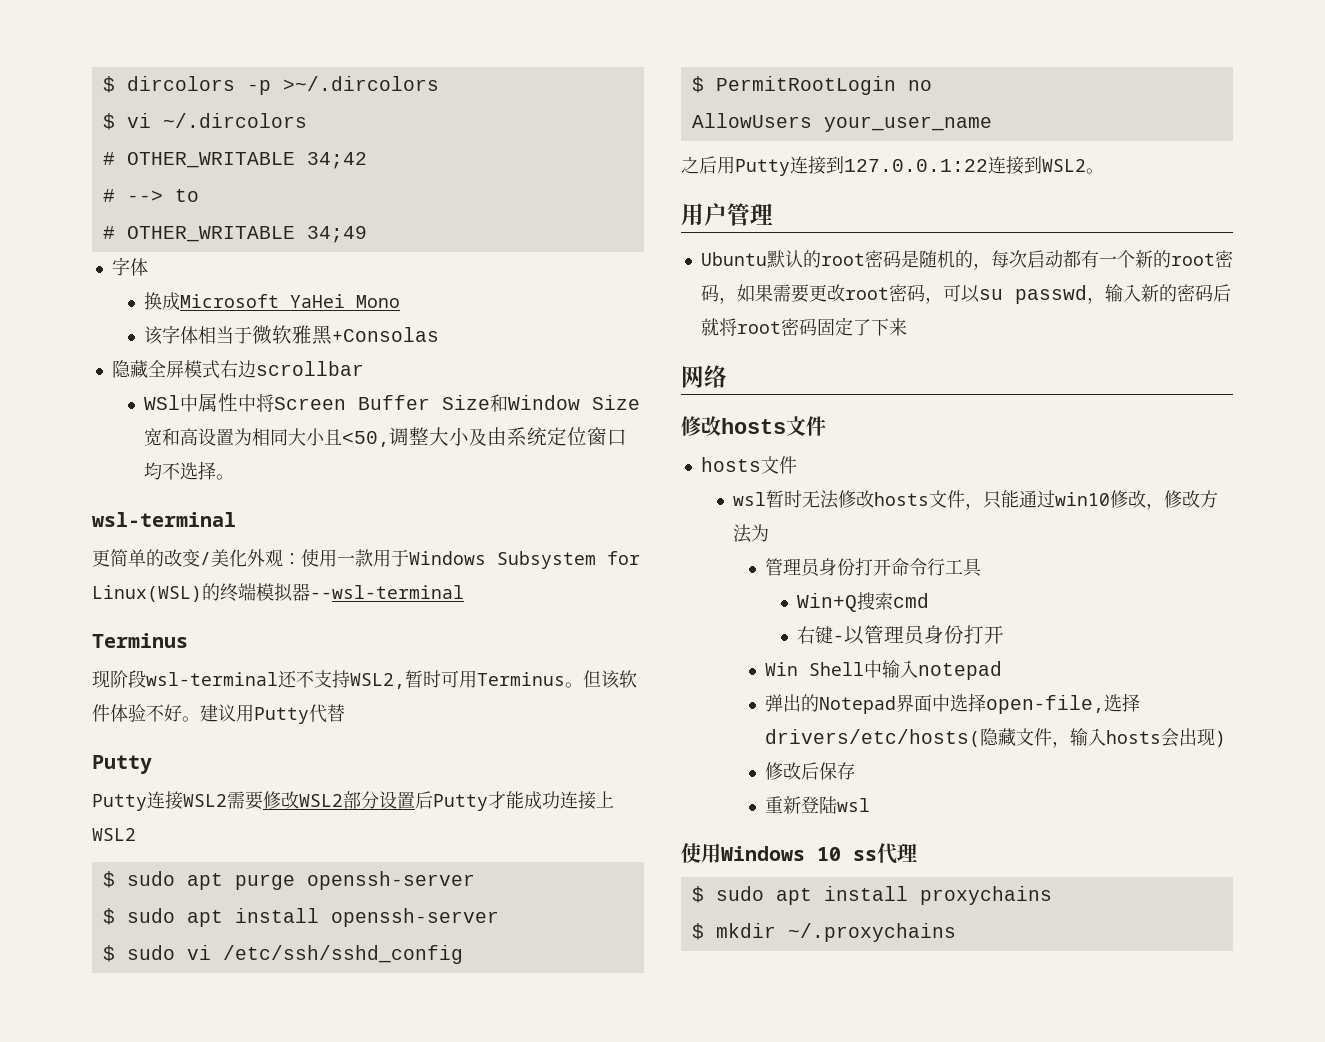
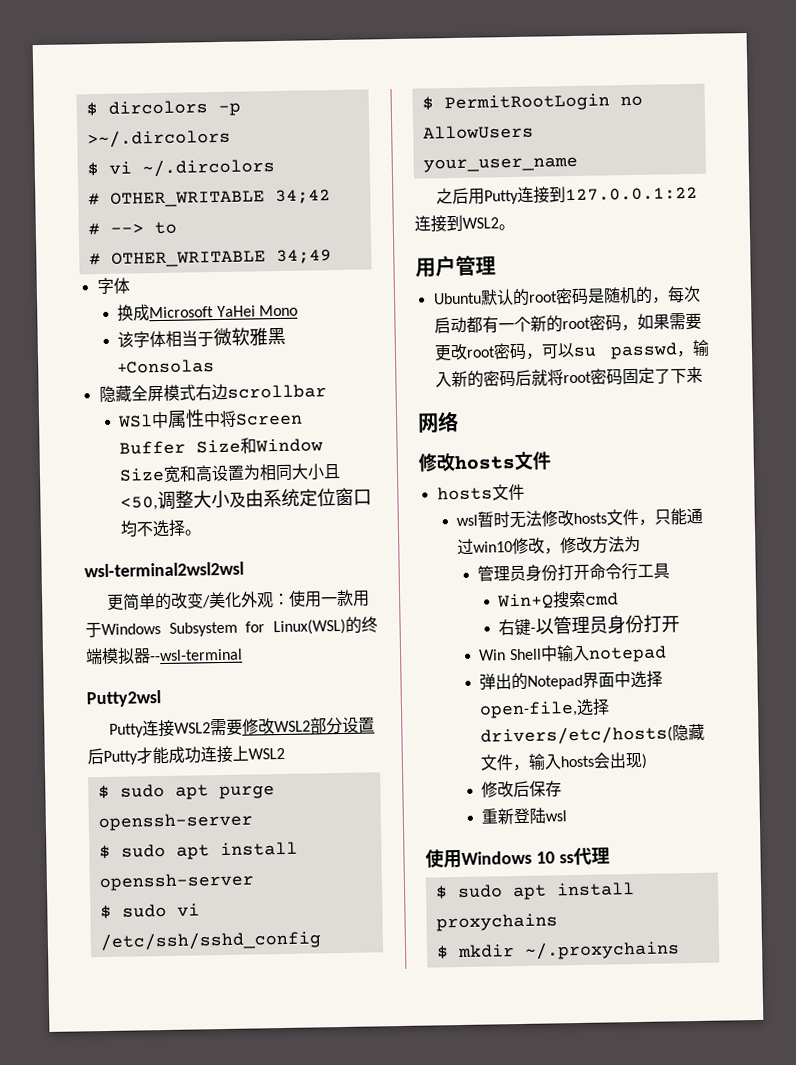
  WSl中属性中将Screen Buffer Size和Window Size宽和高设置为相同大小且<50,调整大小及由系统定位窗口均不选择。
- wsl-terminal
+ wsl-terminal2wsl2wsl
  更简单的改变/美化外观：使用一款用于Windows Subsystem for Linux(WSL)的终端模拟器--wsl-terminal
- Terminus
- 现阶段wsl-terminal还不支持WSL2,暂时可用Terminus。但该软件体验不好。建议用Putty代替
- Putty
+ Putty2wsl

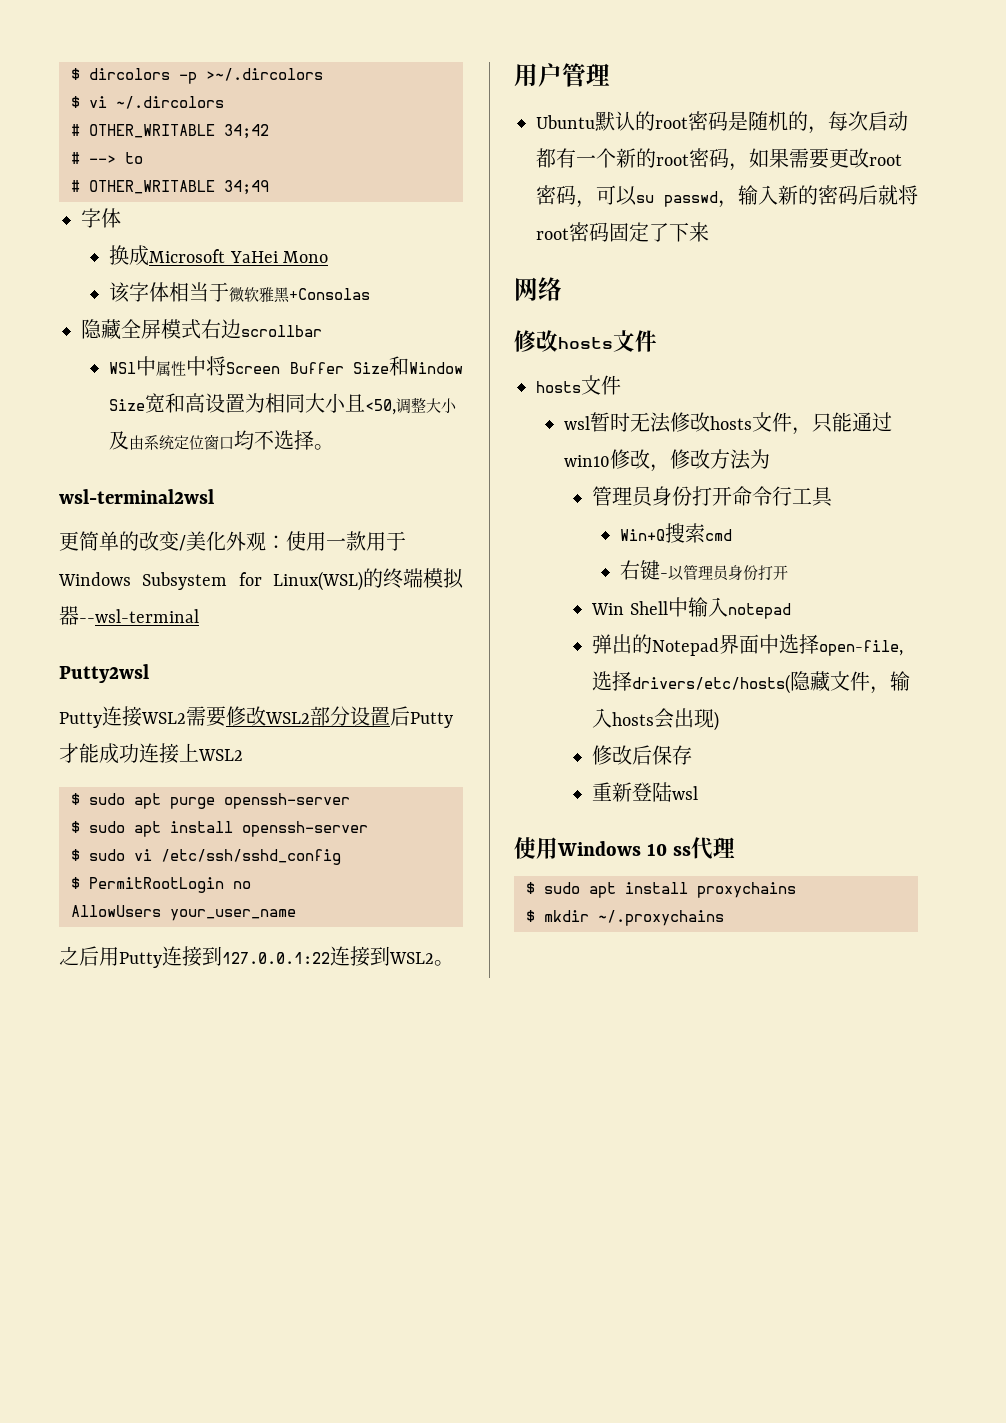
- wsl-terminal2wsl2wsl
+ wsl-terminal2wsl

